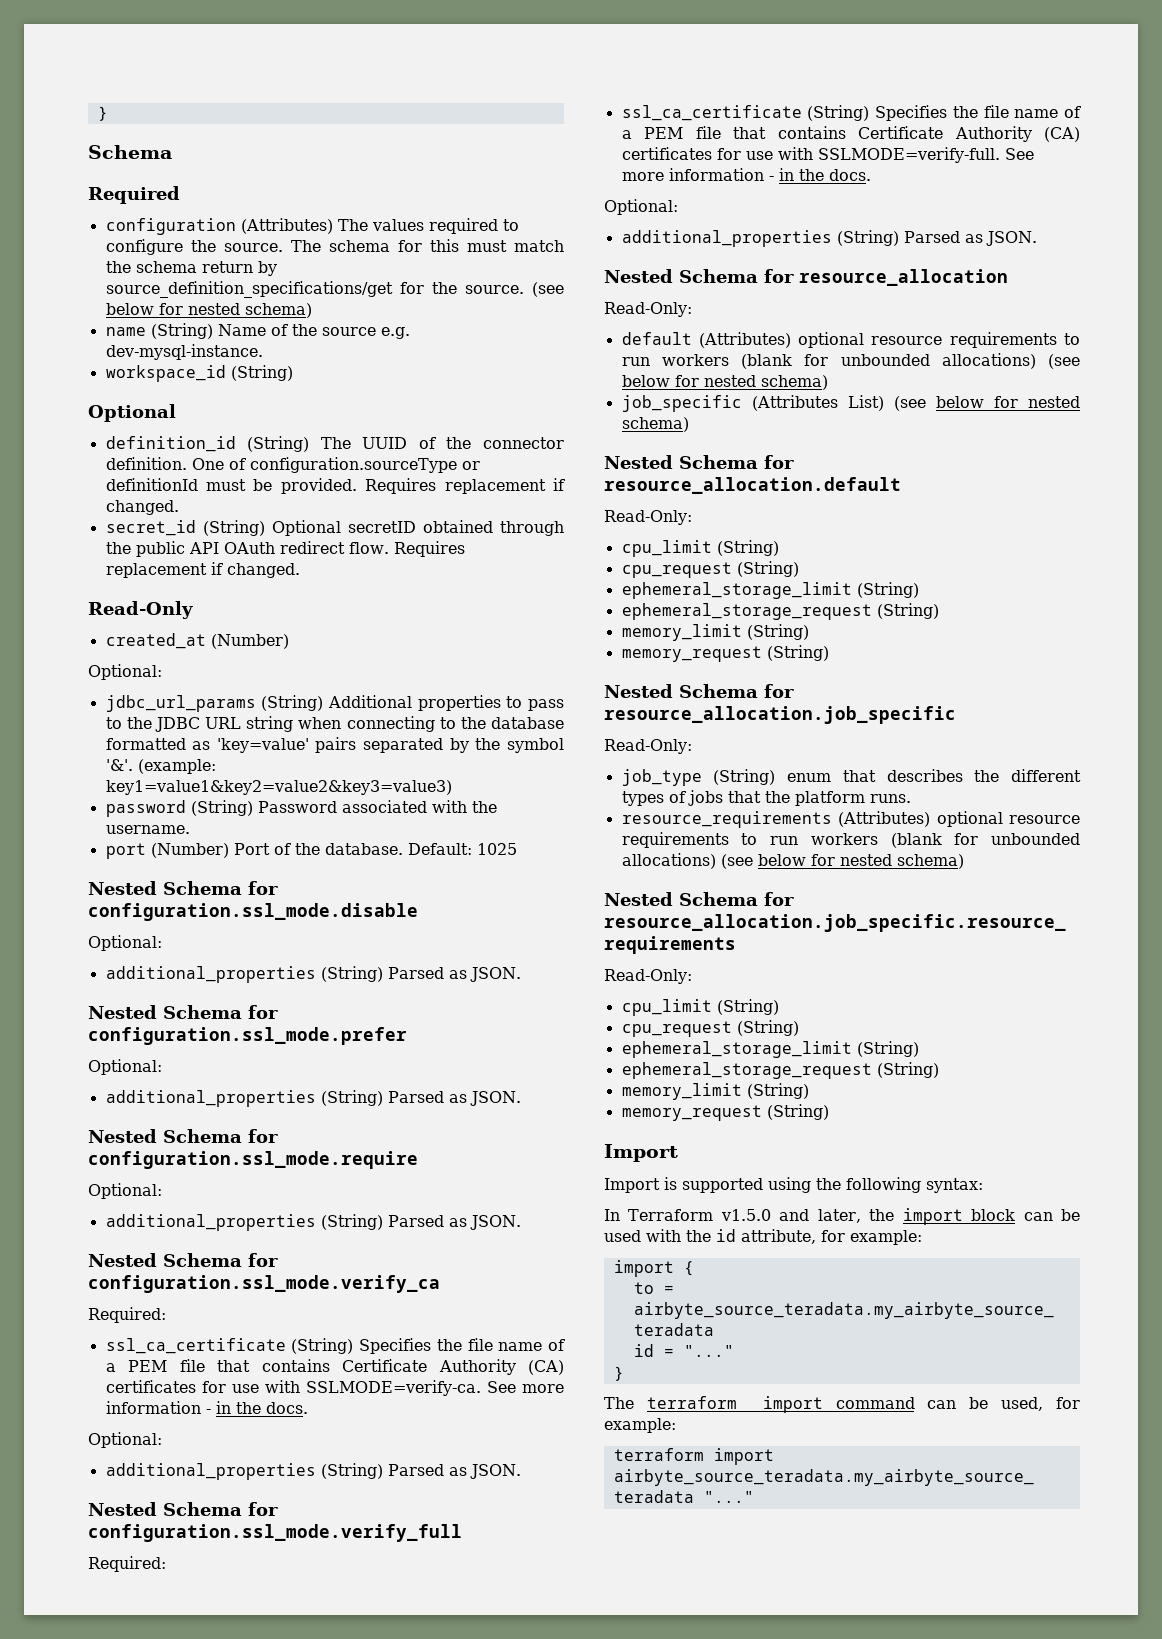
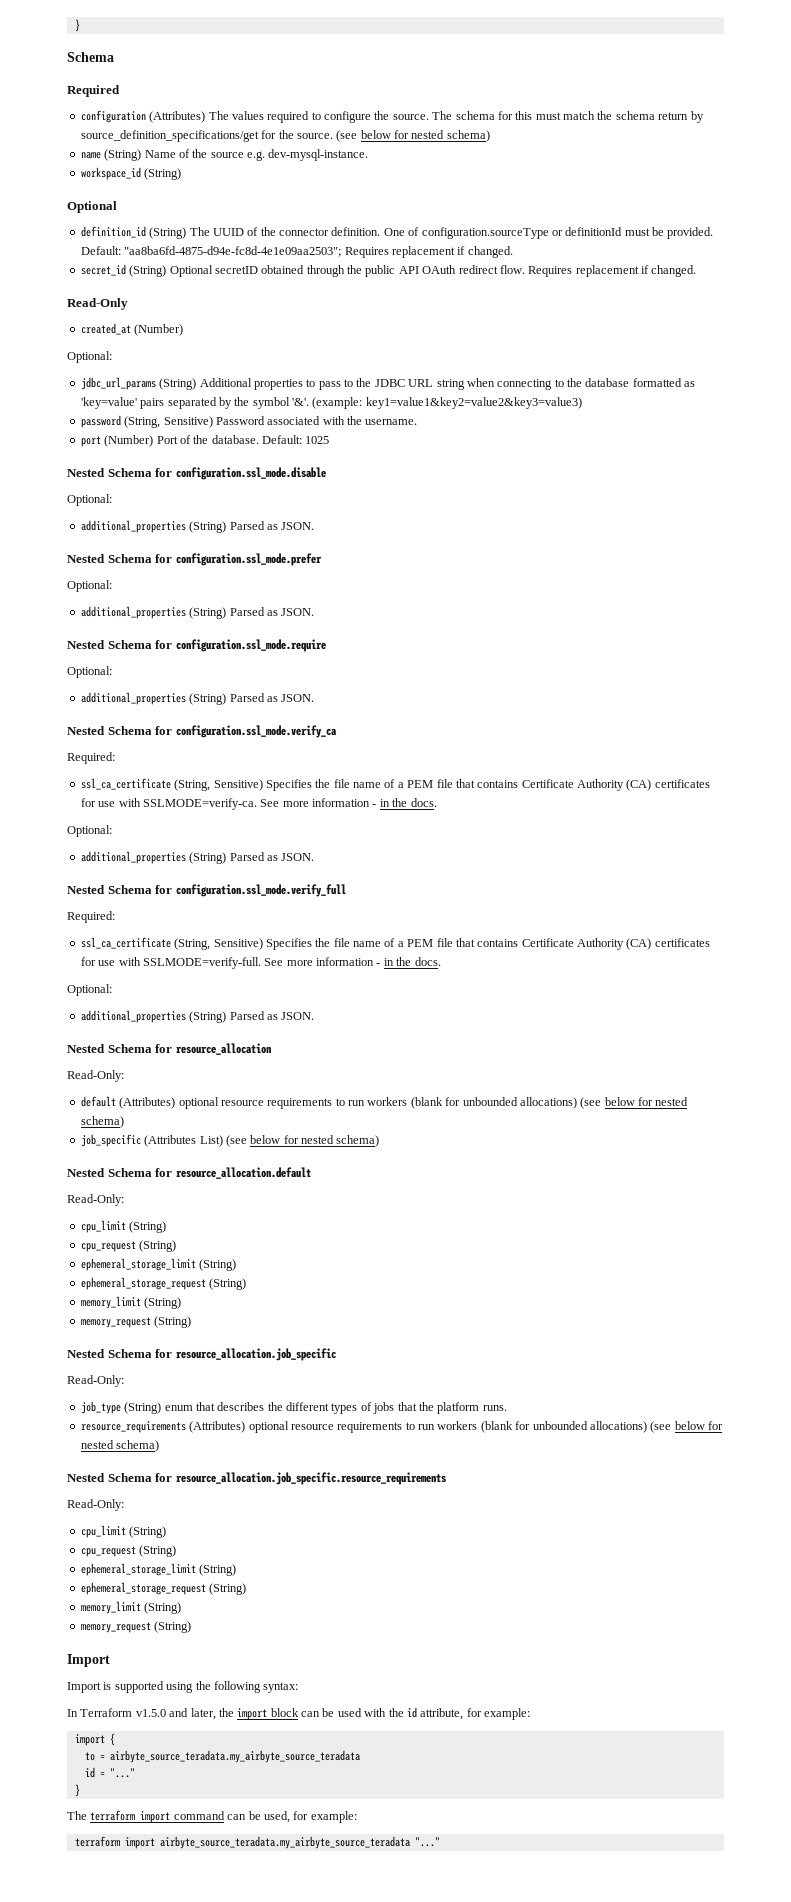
- One of configuration.sourceType or definitionId must be provided. Requires replacement if changed.
+ One of configuration.sourceType or definitionId must be provided. Default: "aa8ba6fd-4875-d94e-fc8d-4e1e09aa2503"; Requires replacement if changed.
- password (String) Password associated with the username.
+ password (String, Sensitive) Password associated with the username.
- ssl_ca_certificate (String) Specifies the file name of a PEM file that contains Certificate Authority (CA) certificates for use with SSLMODE=verify-ca.
+ ssl_ca_certificate (String, Sensitive) Specifies the file name of a PEM file that contains Certificate Authority (CA) certificates for use with SSLMODE=verify-ca.
- ssl_ca_certificate (String) Specifies the file name of a PEM file that contains Certificate Authority (CA) certificates for use with SSLMODE=verify-full.
+ ssl_ca_certificate (String, Sensitive) Specifies the file name of a PEM file that contains Certificate Authority (CA) certificates for use with SSLMODE=verify-full.

